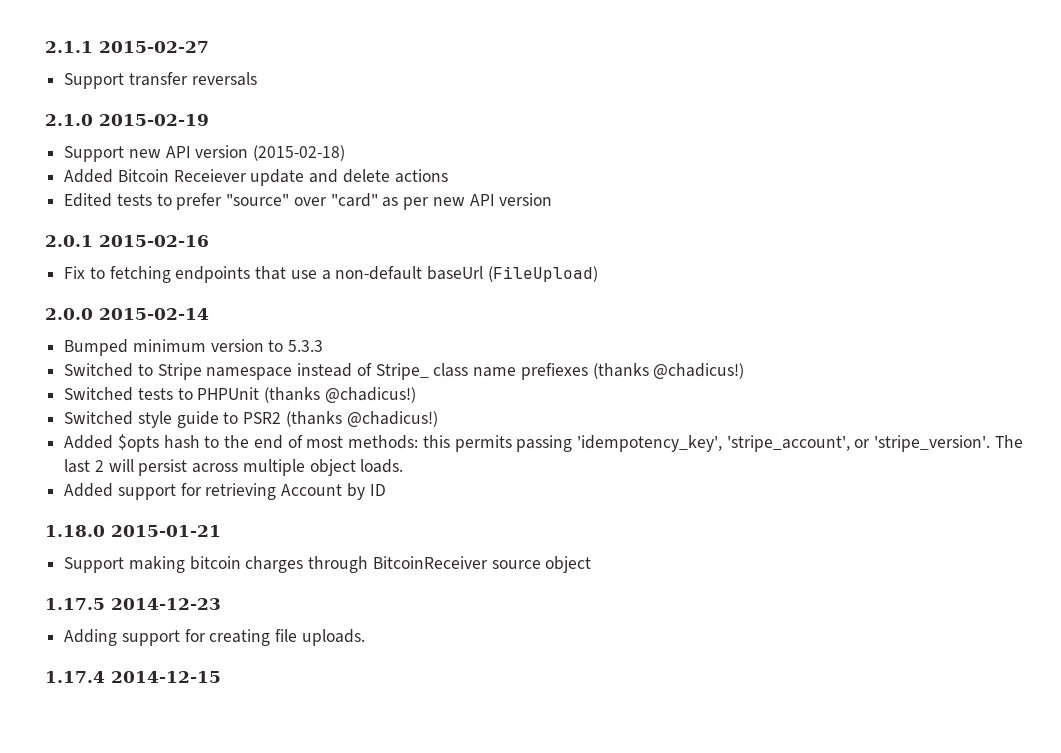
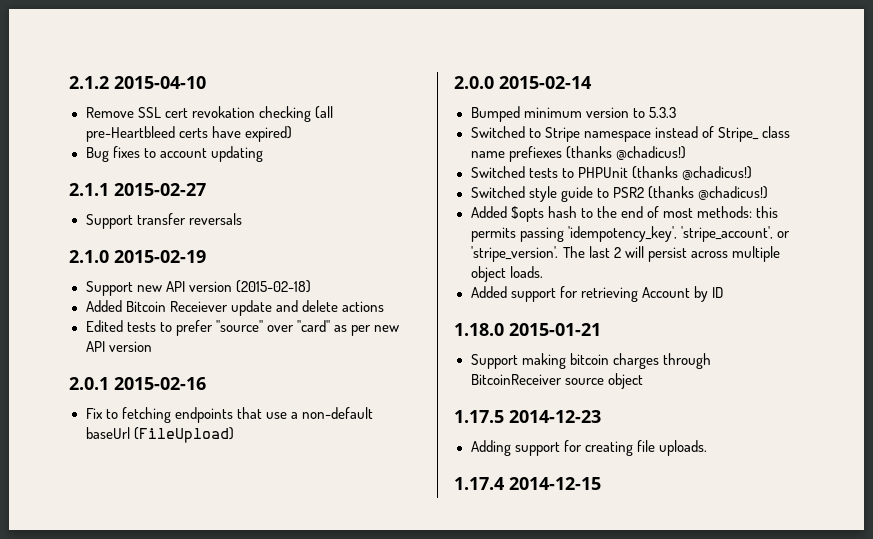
+ 2.1.2 2015-04-10
+ Remove SSL cert revokation checking (all pre-Heartbleed certs have expired)
+ Bug fixes to account updating

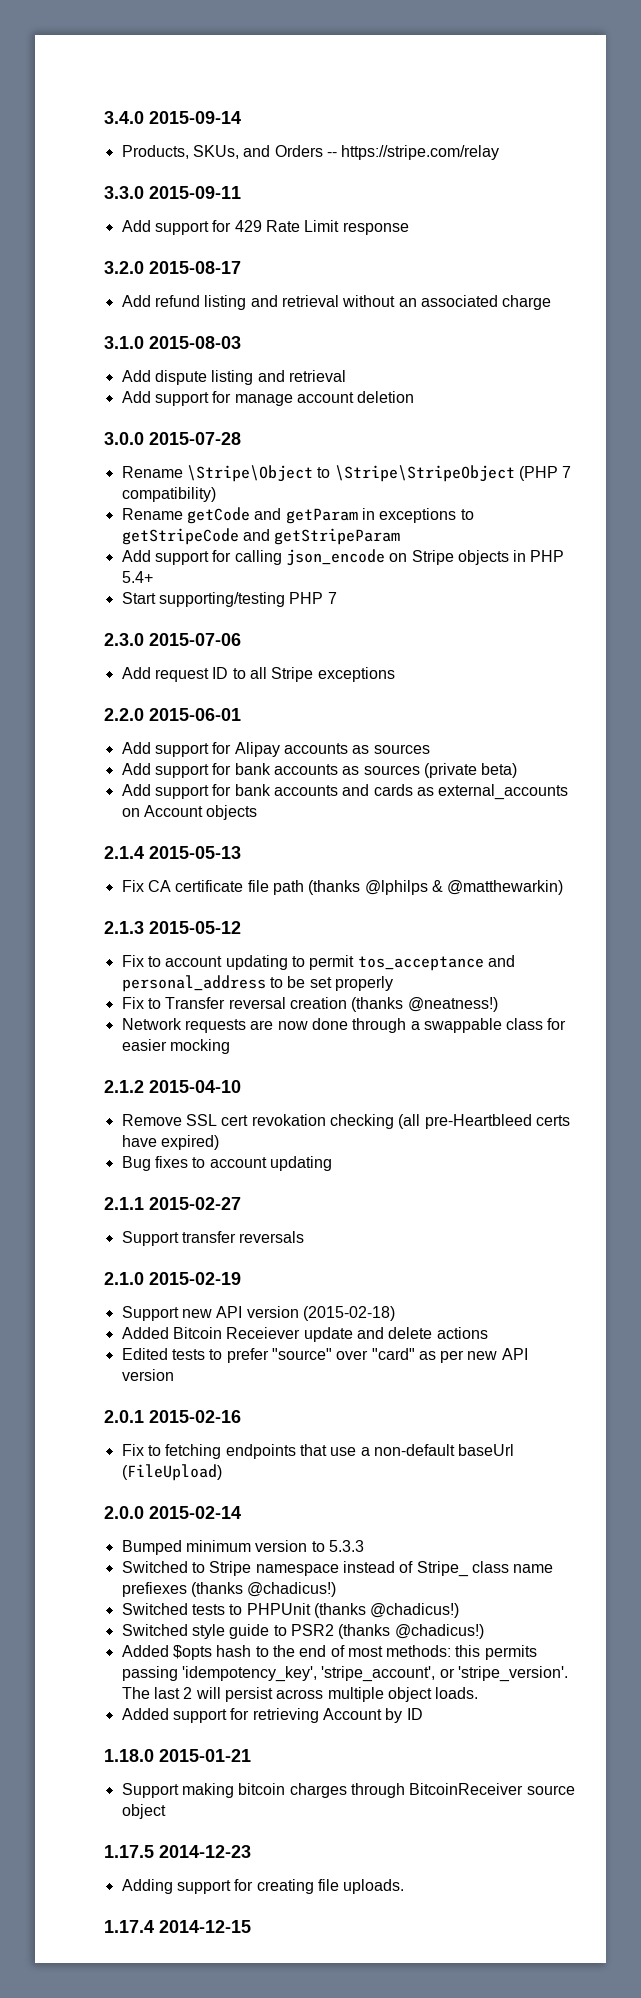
+ 3.4.0 2015-09-14
+ Products, SKUs, and Orders -- https://stripe.com/relay
+ 3.3.0 2015-09-11
+ Add support for 429 Rate Limit response
+ 3.2.0 2015-08-17
+ Add refund listing and retrieval without an associated charge
+ 3.1.0 2015-08-03
+ Add dispute listing and retrieval
+ Add support for manage account deletion
+ 3.0.0 2015-07-28
+ Rename \Stripe\Object to \Stripe\StripeObject (PHP 7 compatibility)
+ Rename getCode and getParam in exceptions to getStripeCode and getStripeParam
+ Add support for calling json_encode on Stripe objects in PHP 5.4+
+ Start supporting/testing PHP 7
+ 2.3.0 2015-07-06
+ Add request ID to all Stripe exceptions
+ 2.2.0 2015-06-01
+ Add support for Alipay accounts as sources
+ Add support for bank accounts as sources (private beta)
+ Add support for bank accounts and cards as external_accounts on Account objects
+ 2.1.4 2015-05-13
+ Fix CA certificate file path (thanks @lphilps & @matthewarkin)
+ 2.1.3 2015-05-12
+ Fix to account updating to permit tos_acceptance and personal_address to be set properly
+ Fix to Transfer reversal creation (thanks @neatness!)
+ Network requests are now done through a swappable class for easier mocking

